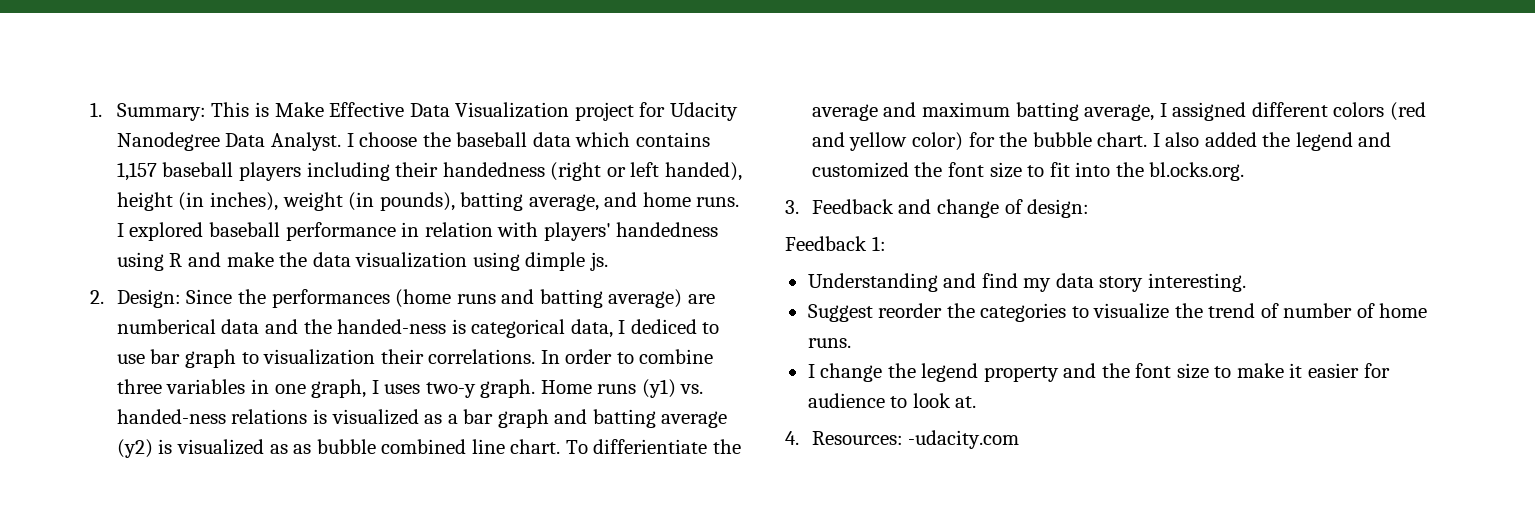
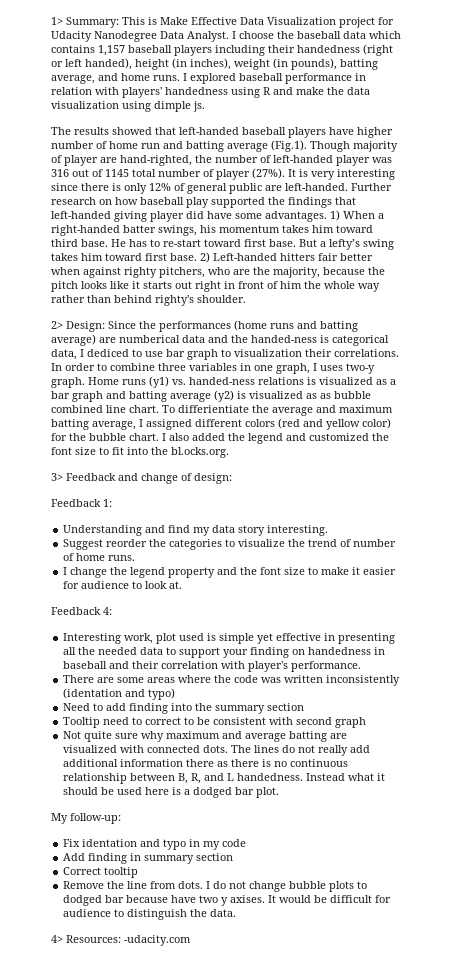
- 1. Summary: This is Make Effective Data Visualization project for Udacity Nanodegree Data Analyst.
+ 1> Summary: This is Make Effective Data Visualization project for Udacity Nanodegree Data Analyst.
- 2. Design: Since the performances (home runs and batting average) are numberical data and the handed-ness is categorical data, I dediced to use bar graph to visualization their correlations.
+ The results showed that left-handed baseball players have higher number of home run and batting average (Fig.1). Though majority of player are hand-righted, the number of left-handed player was 316 out of 1145 total number of player (27%). It is very interesting since there is only 12% of general public are left-handed. Further research on how baseball play supported the findings that left-handed giving player did have some advantages. 1) When a right-handed batter swings, his momentum takes him toward third base. He has to re-start toward first base. But a lefty’s swing takes him toward first base. 2) Left-handed hitters fair better when against righty pitchers, who are the majority, because the pitch looks like it starts out right in front of him the whole way rather than behind righty's shoulder.
+ 2> Design: Since the performances (home runs and batting average) are numberical data and the handed-ness is categorical data, I dediced to use bar graph to visualization their correlations.
- 3. Feedback and change of design:
+ 3> Feedback and change of design:
- 4. Resources: -udacity.com
+ Feedback 4:
+ Interesting work, plot used is simple yet effective in presenting all the needed data to support your finding on handedness in baseball and their correlation with player's performance.
+ There are some areas where the code was written inconsistently (identation and typo)
+ Need to add finding into the summary section
+ Tooltip need to correct to be consistent with second graph
+ Not quite sure why maximum and average batting are visualized with connected dots. The lines do not really add additional information there as there is no continuous relationship between B, R, and L handedness. Instead what it should be used here is a dodged bar plot.
+ My follow-up:
+ Fix identation and typo in my code
+ Add finding in summary section
+ Correct tooltip
+ Remove the line from dots. I do not change bubble plots to dodged bar because have two y axises. It would be difficult for audience to distinguish the data.
+ 4> Resources: -udacity.com

